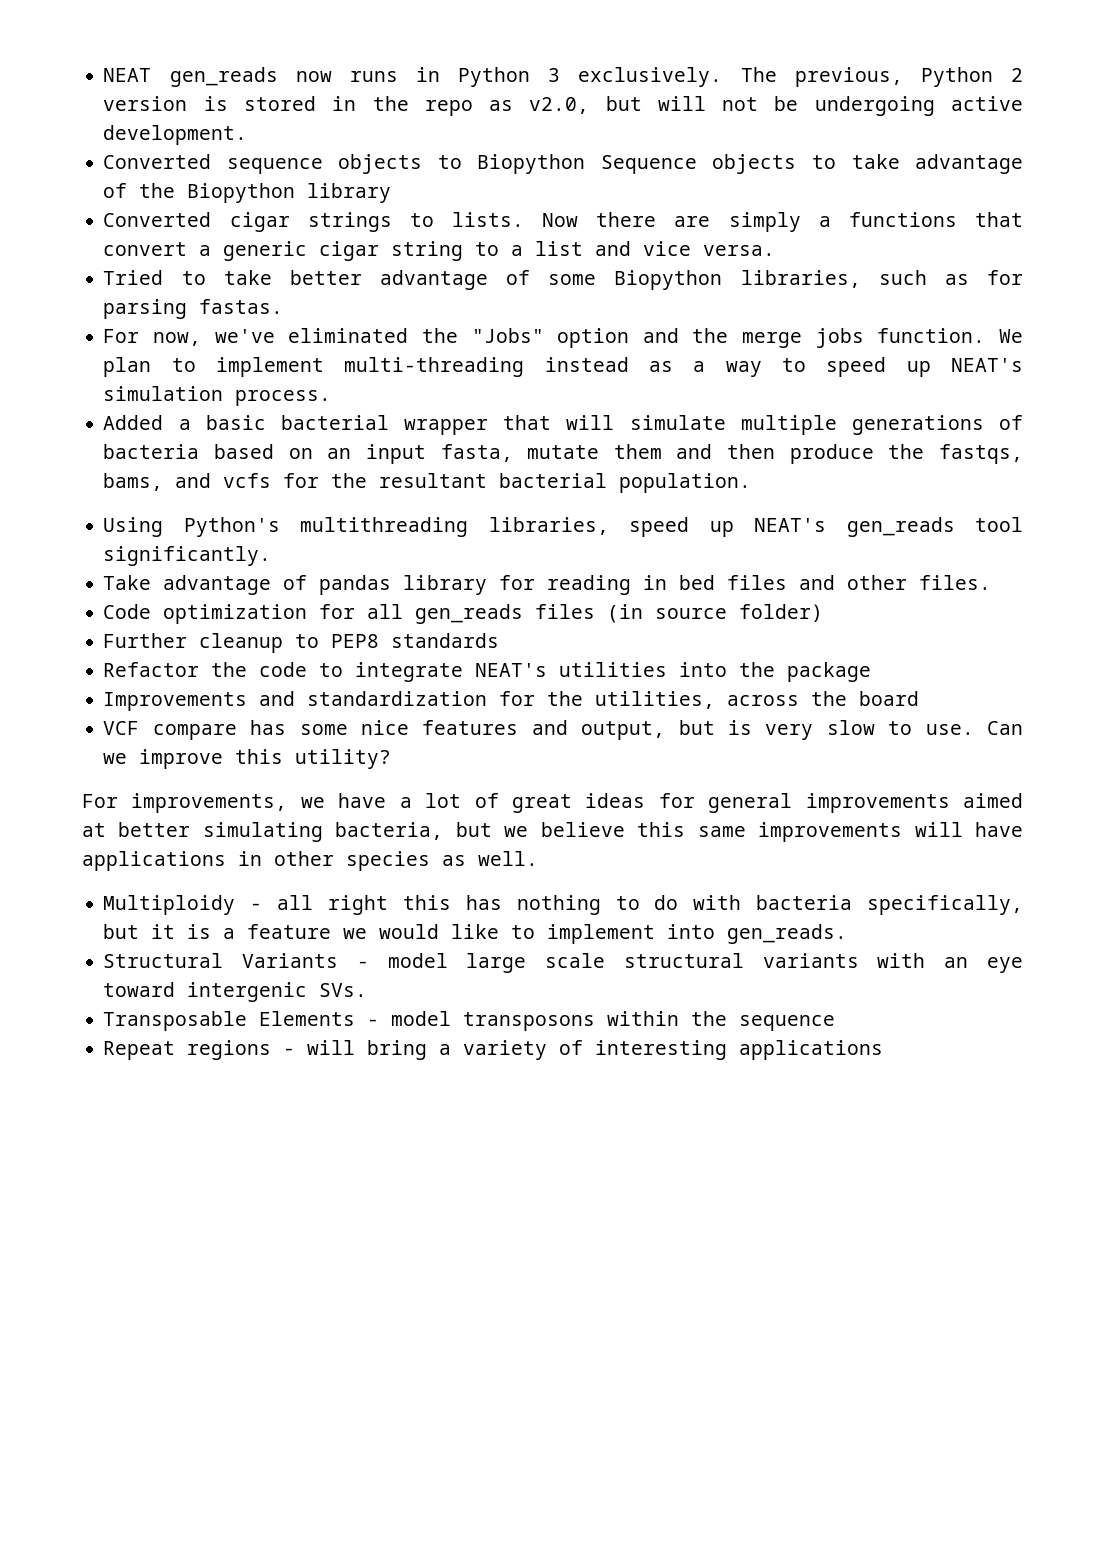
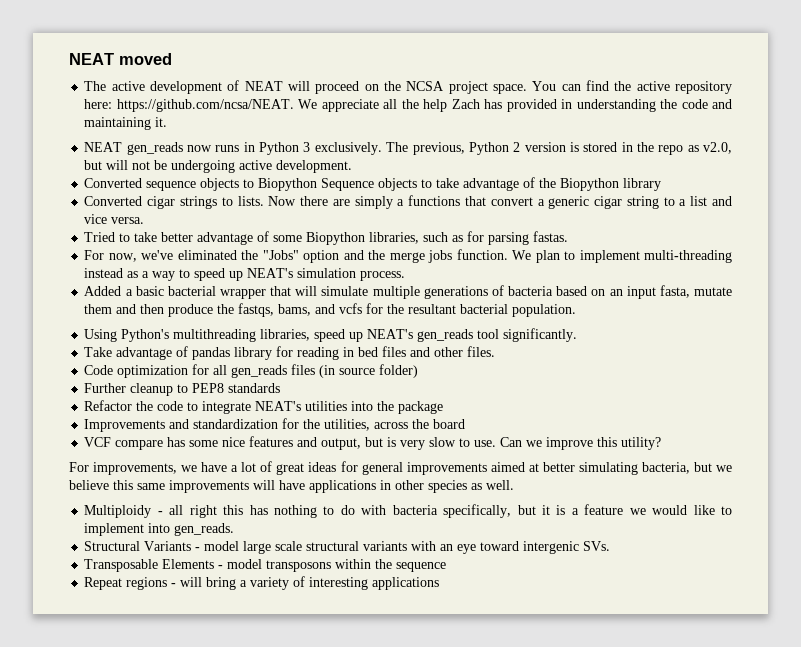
+ NEAT moved
+ The active development of NEAT will proceed on the NCSA project space. You can find the active repository here: https://github.com/ncsa/NEAT. We appreciate all the help Zach has provided in understanding the code and maintaining it.

